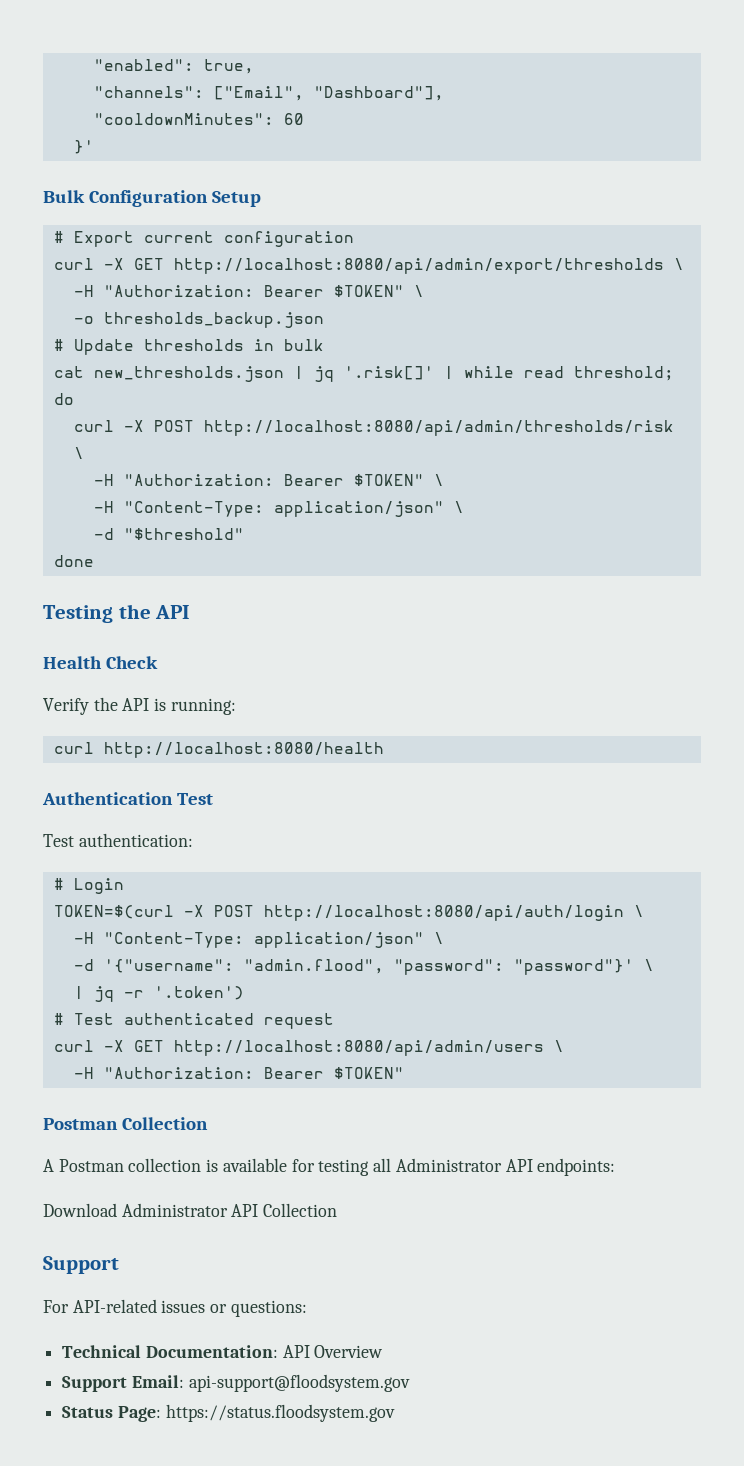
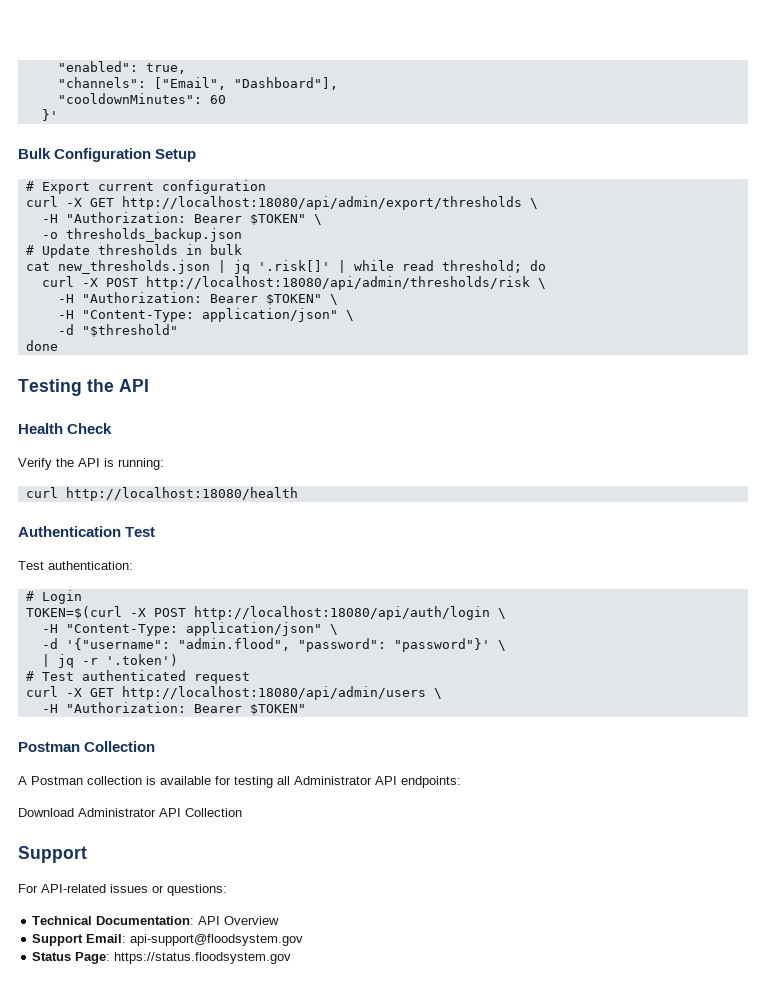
- curl -X GET http://localhost:8080/api/admin/export/thresholds \
+ curl -X GET http://localhost:18080/api/admin/export/thresholds \
- curl -X POST http://localhost:8080/api/admin/thresholds/risk \
+ curl -X POST http://localhost:18080/api/admin/thresholds/risk \
- curl http://localhost:8080/health
+ curl http://localhost:18080/health
- TOKEN=$(curl -X POST http://localhost:8080/api/auth/login \
+ TOKEN=$(curl -X POST http://localhost:18080/api/auth/login \
- curl -X GET http://localhost:8080/api/admin/users \
+ curl -X GET http://localhost:18080/api/admin/users \

